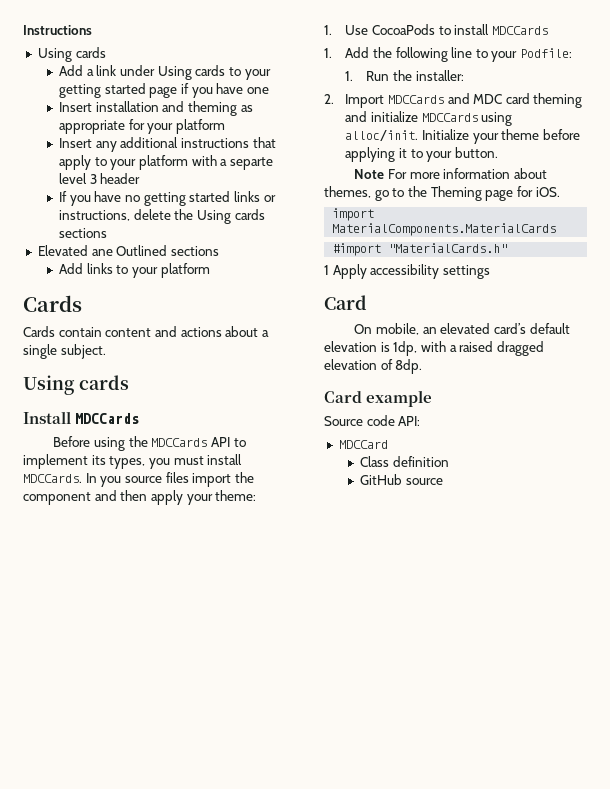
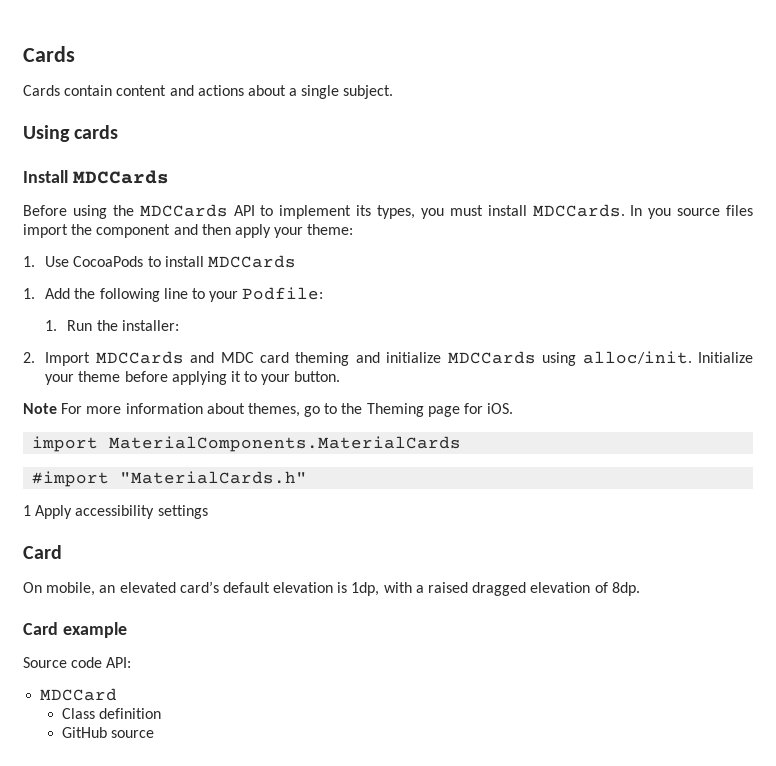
- Instructions
- Using cards
- Add a link under Using cards to your getting started page if you have one
- Insert installation and theming as appropriate for your platform
- Insert any additional instructions that apply to your platform with a separte level 3 header
- If you have no getting started links or instructions, delete the Using cards sections
- Elevated ane Outlined sections
- Add links to your platform

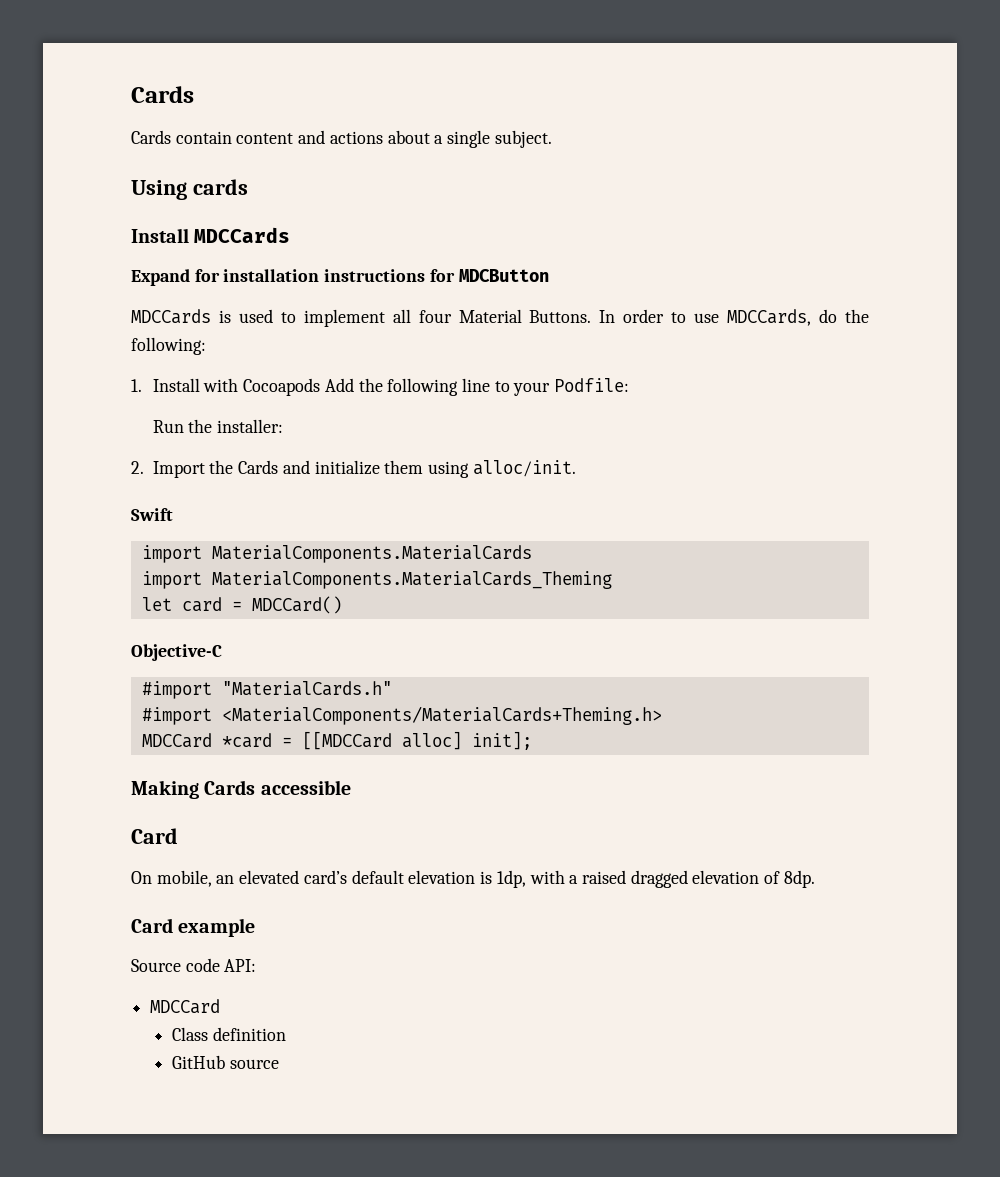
- Before using the MDCCards API to implement its types, you must install MDCCards. In you source files import the component and then apply your theme:
- 1. Use CocoaPods to install MDCCards
- 1. Add the following line to your Podfile:
+ Expand for installation instructions for MDCButton
+ MDCCards is used to implement all four Material Buttons. In order to use MDCCards, do the following:
+ 1. Install with Cocoapods Add the following line to your Podfile:
- 1. Run the installer:
+ Run the installer:
- 2. Import MDCCards and MDC card theming and initialize MDCCards using alloc/init. Initialize your theme before applying it to your button.
- Note For more information about themes, go to the Theming page for iOS.
+ 2. Import the Cards and initialize them using alloc/init.
+ Swift
  import MaterialComponents.MaterialCards
+ import MaterialComponents.MaterialCards_Theming
+ let card = MDCCard()
+ Objective-C
  #import "MaterialCards.h"
- 1 Apply accessibility settings
+ #import <MaterialComponents/MaterialCards+Theming.h>
+ MDCCard *card = [[MDCCard alloc] init];
+ Making Cards accessible

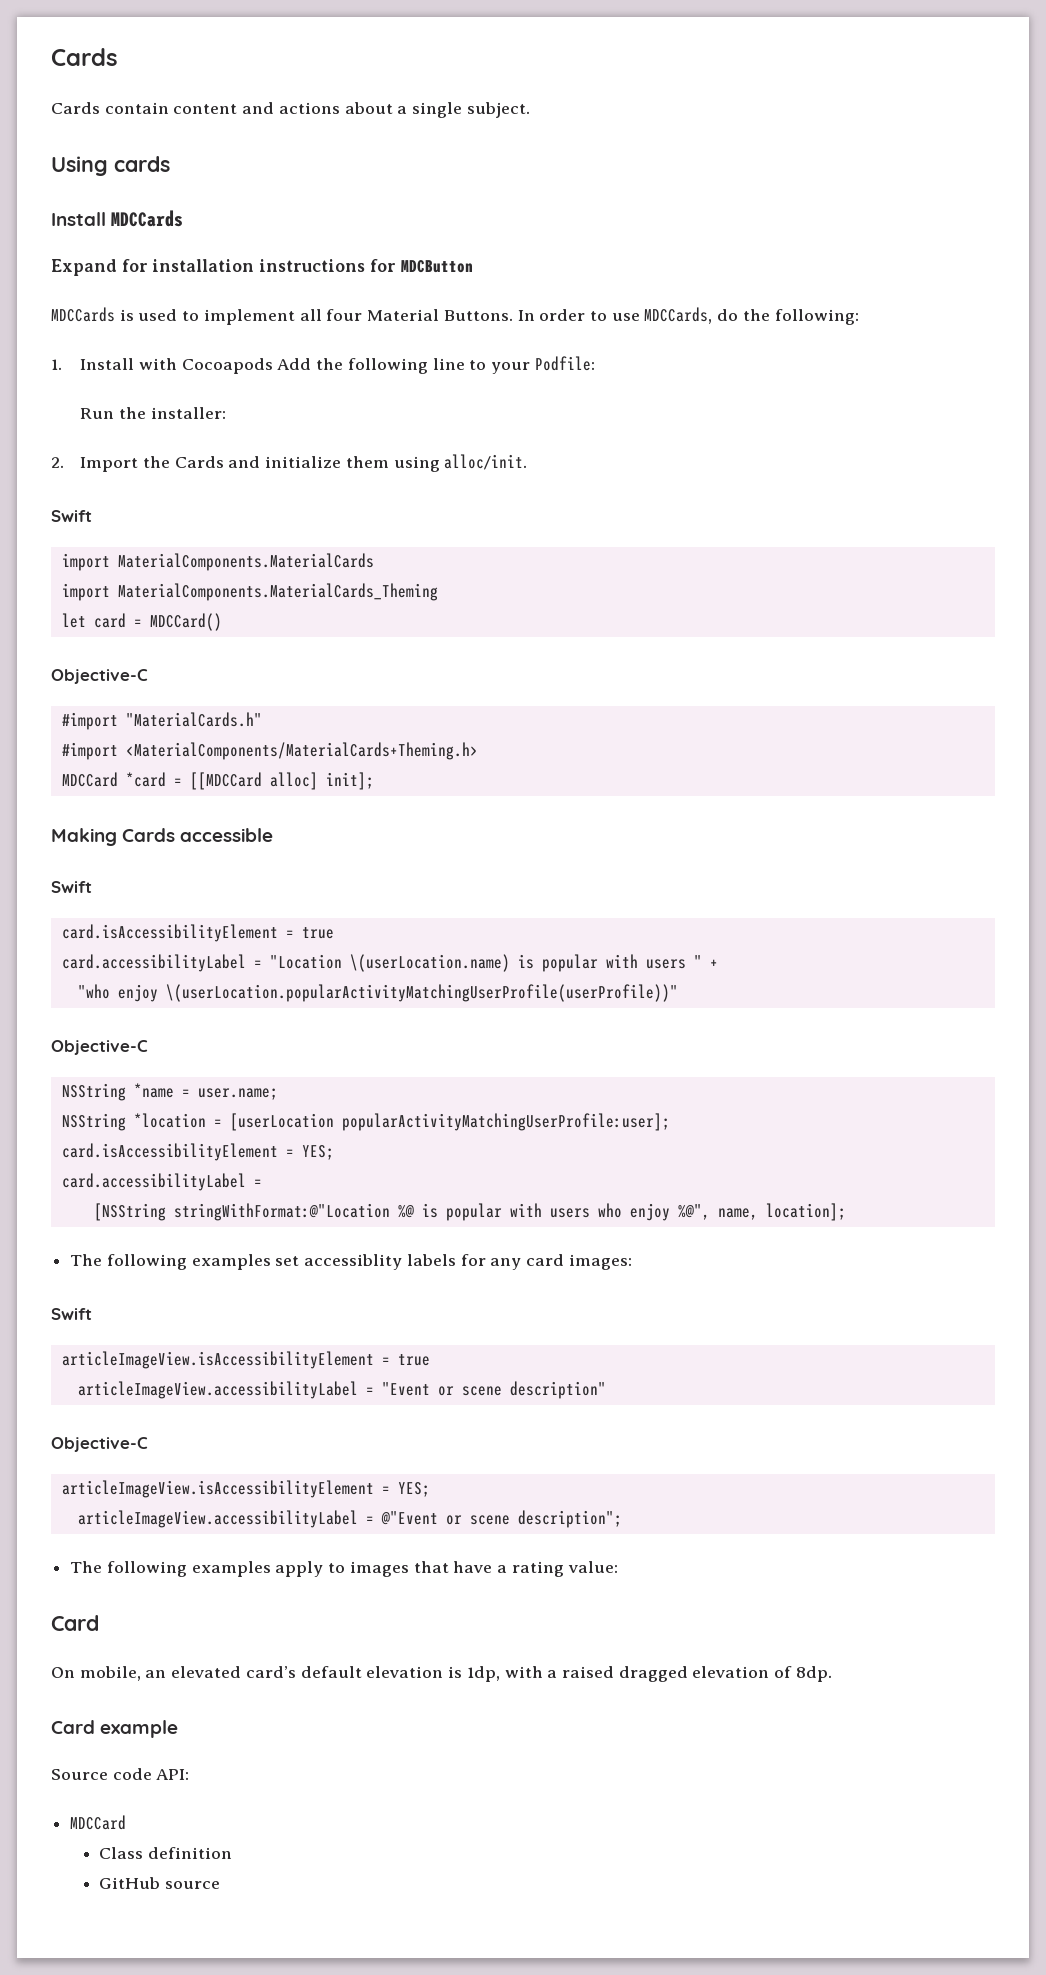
  Making Cards accessible
+ Swift
+ card.isAccessibilityElement = true
+ card.accessibilityLabel = "Location \(userLocation.name) is popular with users " +
+ "who enjoy \(userLocation.popularActivityMatchingUserProfile(userProfile))"
+ Objective-C
+ NSString *name = user.name;
+ NSString *location = [userLocation popularActivityMatchingUserProfile:user];
+ card.isAccessibilityElement = YES;
+ card.accessibilityLabel =
+ [NSString stringWithFormat:@"Location %@ is popular with users who enjoy %@", name, location];
+ The following examples set accessiblity labels for any card images:
+ Swift
+ articleImageView.isAccessibilityElement = true
+ articleImageView.accessibilityLabel = "Event or scene description"
+ Objective-C
+ articleImageView.isAccessibilityElement = YES;
+ articleImageView.accessibilityLabel = @"Event or scene description";
+ The following examples apply to images that have a rating value:

